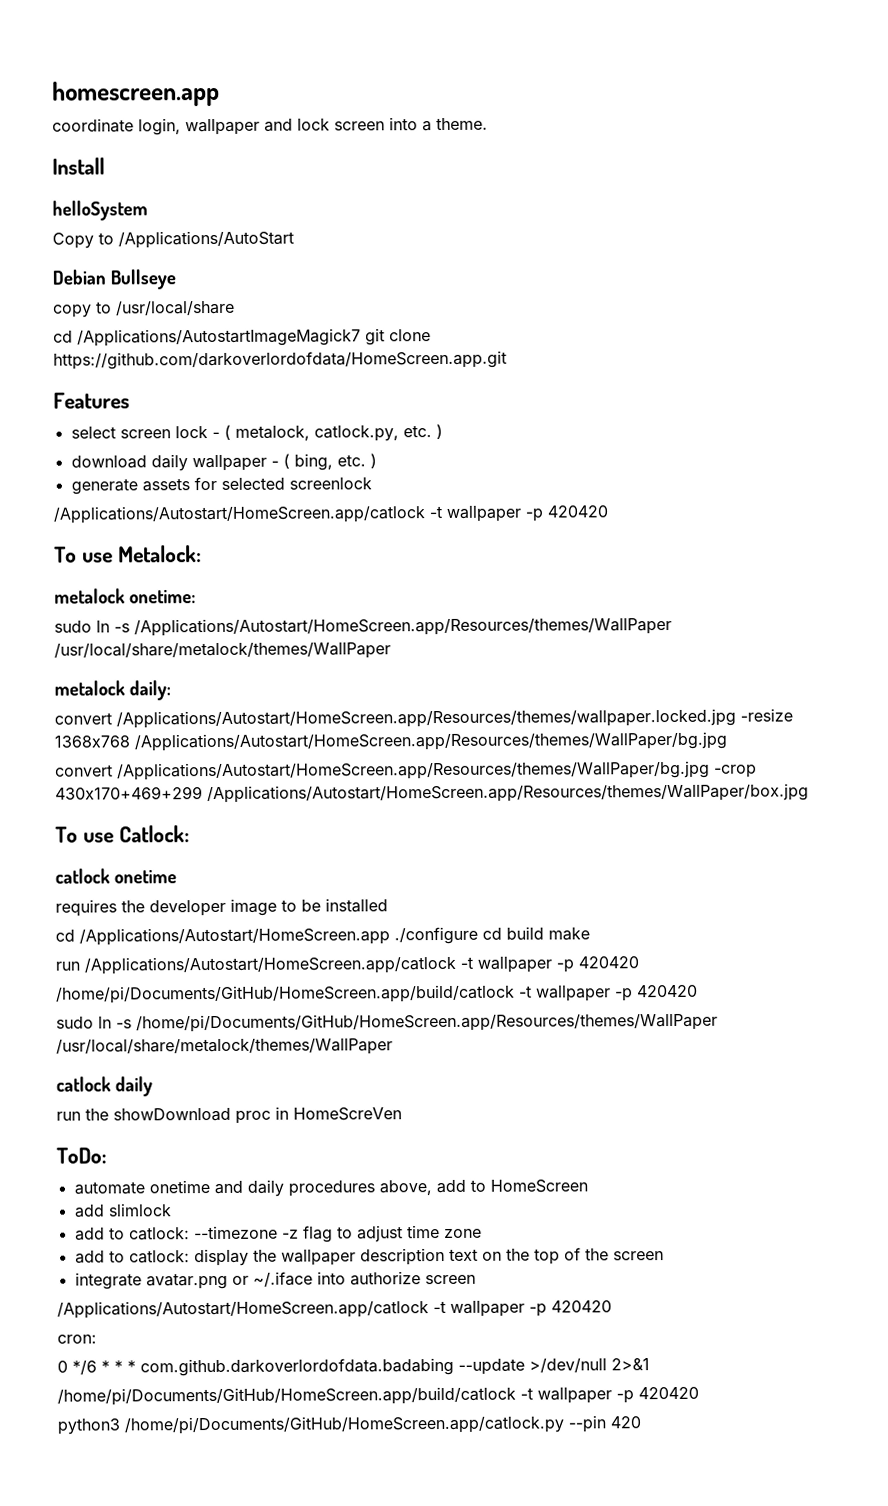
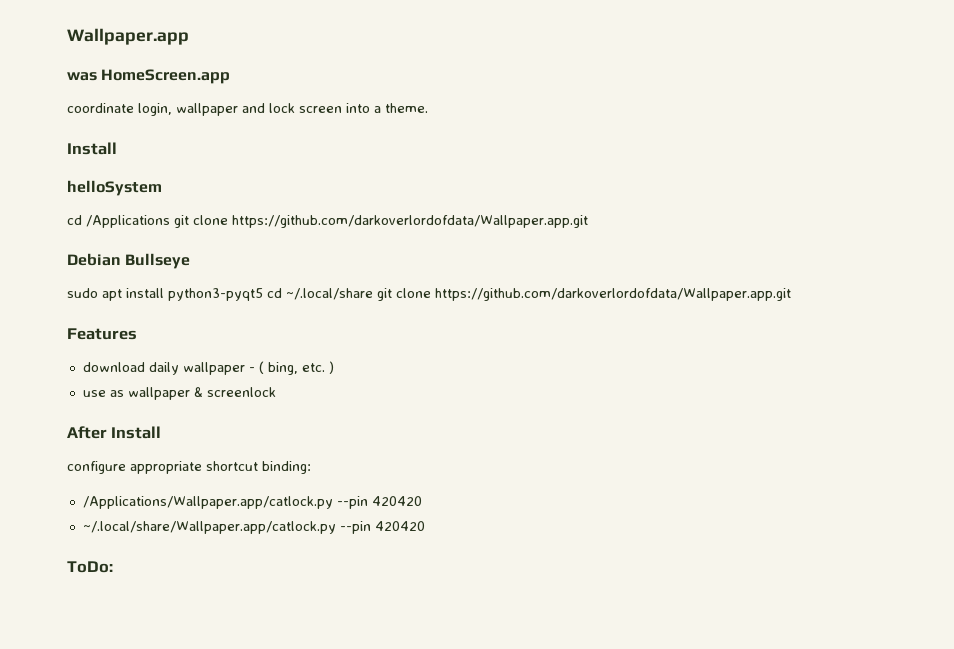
- homescreen.app
+ Wallpaper.app
+ was HomeScreen.app
- Copy to /Applications/AutoStart
+ cd /Applications git clone https://github.com/darkoverlordofdata/Wallpaper.app.git
  Debian Bullseye
- copy to /usr/local/share
- cd /Applications/AutostartImageMagick7 git clone https://github.com/darkoverlordofdata/HomeScreen.app.git
+ sudo apt install python3-pyqt5 cd ~/.local/share git clone https://github.com/darkoverlordofdata/Wallpaper.app.git
- select screen lock - ( metalock, catlock.py, etc. )
- generate assets for selected screenlock
- /Applications/Autostart/HomeScreen.app/catlock -t wallpaper -p 420420
- To use Metalock:
- metalock onetime:
- sudo ln -s /Applications/Autostart/HomeScreen.app/Resources/themes/WallPaper /usr/local/share/metalock/themes/WallPaper
- metalock daily:
- convert /Applications/Autostart/HomeScreen.app/Resources/themes/wallpaper.locked.jpg -resize 1368x768 /Applications/Autostart/HomeScreen.app/Resources/themes/WallPaper/bg.jpg
- convert /Applications/Autostart/HomeScreen.app/Resources/themes/WallPaper/bg.jpg -crop 430x170+469+299 /Applications/Autostart/HomeScreen.app/Resources/themes/WallPaper/box.jpg
- To use Catlock:
- catlock onetime
- requires the developer image to be installed
- cd /Applications/Autostart/HomeScreen.app ./configure cd build make
- run /Applications/Autostart/HomeScreen.app/catlock -t wallpaper -p 420420
- /home/pi/Documents/GitHub/HomeScreen.app/build/catlock -t wallpaper -p 420420
- sudo ln -s /home/pi/Documents/GitHub/HomeScreen.app/Resources/themes/WallPaper /usr/local/share/metalock/themes/WallPaper
- catlock daily
- run the showDownload proc in HomeScreVen
+ use as wallpaper & screenlock
+ After Install
+ configure appropriate shortcut binding:
+ /Applications/Wallpaper.app/catlock.py --pin 420420
+ ~/.local/share/Wallpaper.app/catlock.py --pin 420420
  ToDo:
- automate onetime and daily procedures above, add to HomeScreen
- add slimlock
- add to catlock: --timezone -z flag to adjust time zone
- add to catlock: display the wallpaper description text on the top of the screen
- integrate avatar.png or ~/.iface into authorize screen
- /Applications/Autostart/HomeScreen.app/catlock -t wallpaper -p 420420
- cron:
- 0 */6 * * * com.github.darkoverlordofdata.badabing --update >/dev/null 2>&1
- /home/pi/Documents/GitHub/HomeScreen.app/build/catlock -t wallpaper -p 420420
- python3 /home/pi/Documents/GitHub/HomeScreen.app/catlock.py --pin 420

